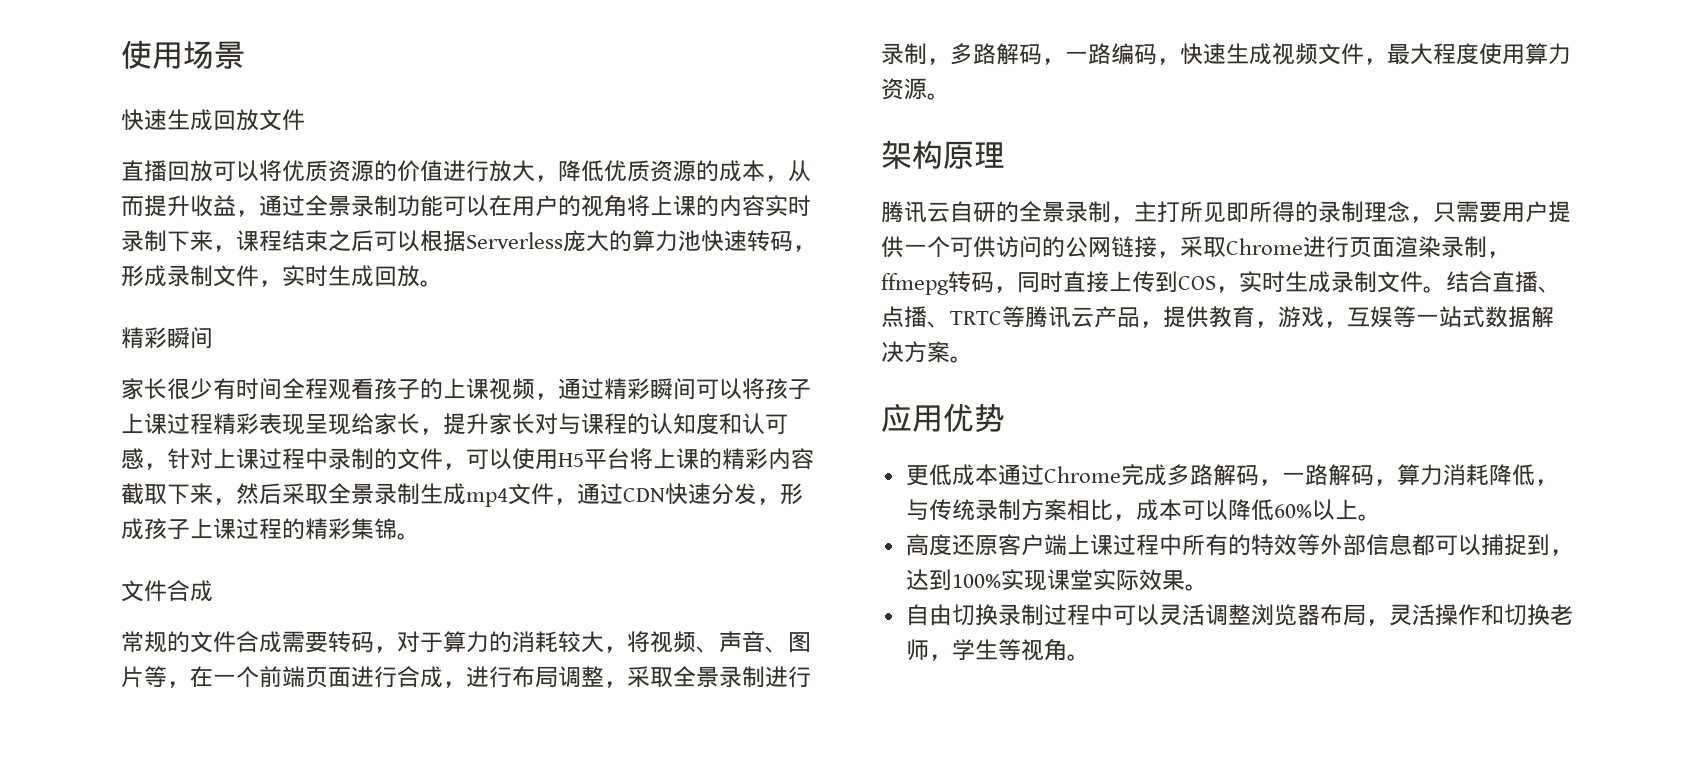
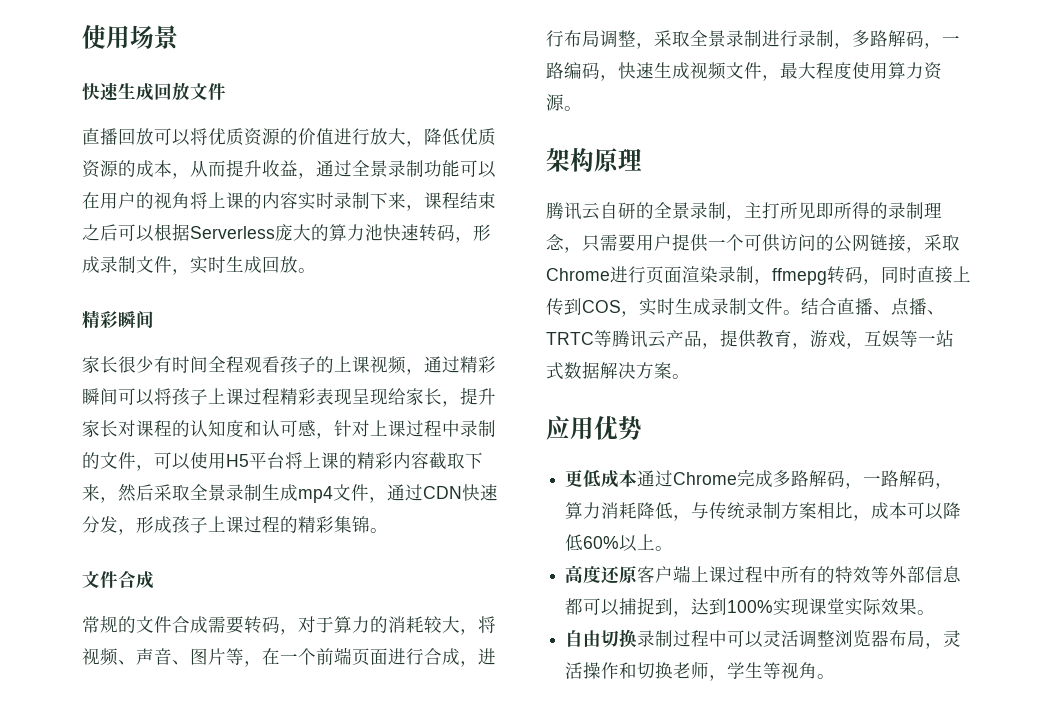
- 家长很少有时间全程观看孩子的上课视频，通过精彩瞬间可以将孩子上课过程精彩表现呈现给家长，提升家长对与课程的认知度和认可感，针对上课过程中录制的文件，可以使用H5平台将上课的精彩内容截取下来，然后采取全景录制生成mp4文件，通过CDN快速分发，形成孩子上课过程的精彩集锦。
+ 家长很少有时间全程观看孩子的上课视频，通过精彩瞬间可以将孩子上课过程精彩表现呈现给家长，提升家长对课程的认知度和认可感，针对上课过程中录制的文件，可以使用H5平台将上课的精彩内容截取下来，然后采取全景录制生成mp4文件，通过CDN快速分发，形成孩子上课过程的精彩集锦。

